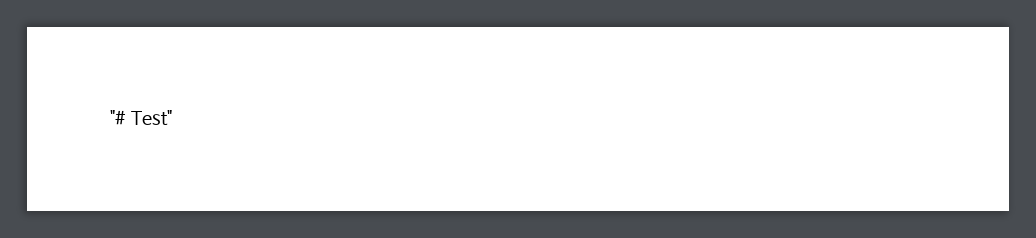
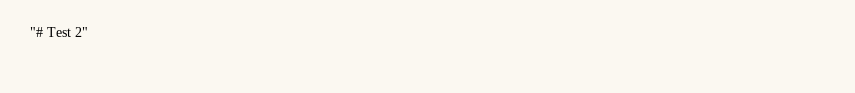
- "# Test"
+ "# Test 2"

